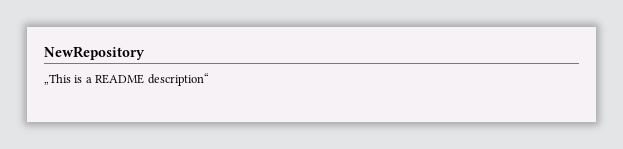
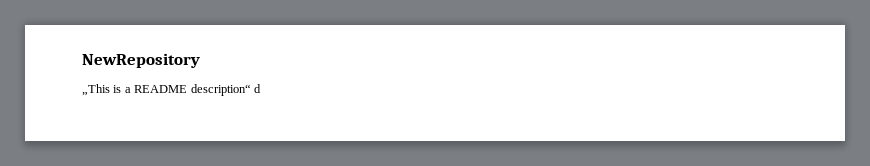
- „This is a README description“
+ „This is a README description“ d

